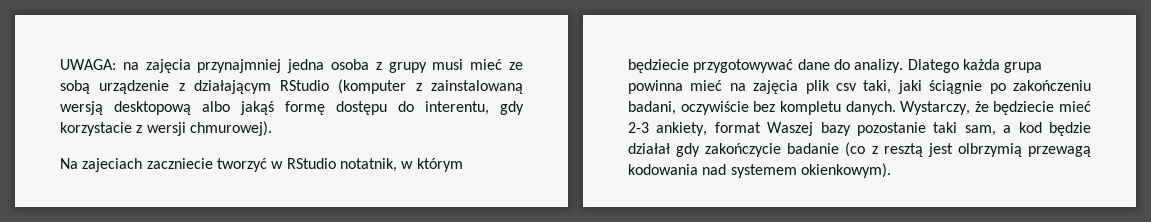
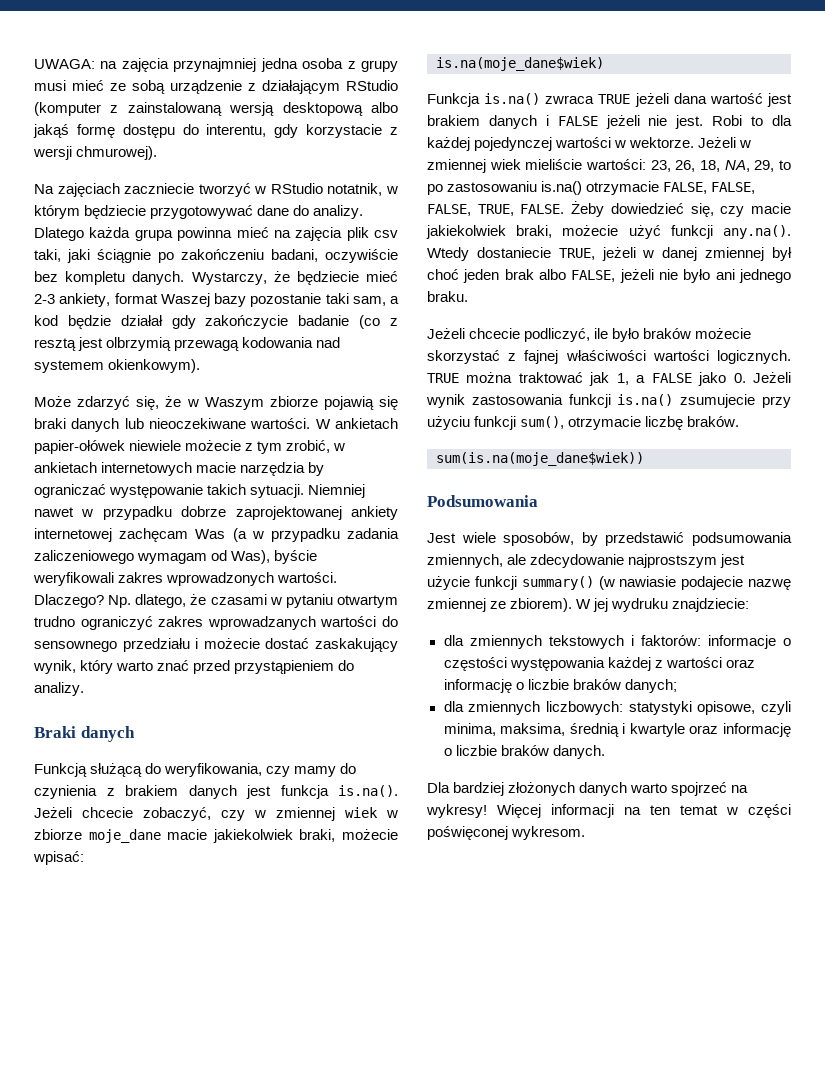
- Na zajeciach zaczniecie tworzyć w RStudio notatnik, w którym będziecie przygotowywać dane do analizy.
+ Na zajęciach zaczniecie tworzyć w RStudio notatnik, w którym będziecie przygotowywać dane do analizy.
+ Może zdarzyć się, że w Waszym zbiorze pojawią się braki danych lub nieoczekiwane wartości. W ankietach papier-ołówek niewiele możecie z tym zrobić, w ankietach internetowych macie narzędzia by ograniczać występowanie takich sytuacji. Niemniej nawet w przypadku dobrze zaprojektowanej ankiety internetowej zachęcam Was (a w przypadku zadania zaliczeniowego wymagam od Was), byście weryfikowali zakres wprowadzonych wartości. Dlaczego? Np. dlatego, że czasami w pytaniu otwartym trudno ograniczyć zakres wprowadzanych wartości do sensownego przedziału i możecie dostać zaskakujący wynik, który warto znać przed przystąpieniem do analizy.
+ Braki danych
+ Funkcją służącą do weryfikowania, czy mamy do czynienia z brakiem danych jest funkcja is.na(). Jeżeli chcecie zobaczyć, czy w zmiennej wiek w zbiorze moje_dane macie jakiekolwiek braki, możecie wpisać:
+ is.na(moje_dane$wiek)
+ Funkcja is.na() zwraca TRUE jeżeli dana wartość jest brakiem danych i FALSE jeżeli nie jest. Robi to dla każdej pojedynczej wartości w wektorze. Jeżeli w zmiennej wiek mieliście wartości: 23, 26, 18, NA, 29, to po zastosowaniu is.na() otrzymacie FALSE, FALSE, FALSE, TRUE, FALSE. Żeby dowiedzieć się, czy macie jakiekolwiek braki, możecie użyć funkcji any.na(). Wtedy dostaniecie TRUE, jeżeli w danej zmiennej był choć jeden brak albo FALSE, jeżeli nie było ani jednego braku.
+ Jeżeli chcecie podliczyć, ile było braków możecie skorzystać z fajnej właściwości wartości logicznych. TRUE można traktować jak 1, a FALSE jako 0. Jeżeli wynik zastosowania funkcji is.na() zsumujecie przy użyciu funkcji sum(), otrzymacie liczbę braków.
+ sum(is.na(moje_dane$wiek))
+ Podsumowania
+ Jest wiele sposobów, by przedstawić podsumowania zmiennych, ale zdecydowanie najprostszym jest użycie funkcji summary() (w nawiasie podajecie nazwę zmiennej ze zbiorem). W jej wydruku znajdziecie:
+ dla zmiennych tekstowych i faktorów: informacje o częstości występowania każdej z wartości oraz informację o liczbie braków danych;
+ dla zmiennych liczbowych: statystyki opisowe, czyli minima, maksima, średnią i kwartyle oraz informację o liczbie braków danych.
+ Dla bardziej złożonych danych warto spojrzeć na wykresy! Więcej informacji na ten temat w części poświęconej wykresom.

